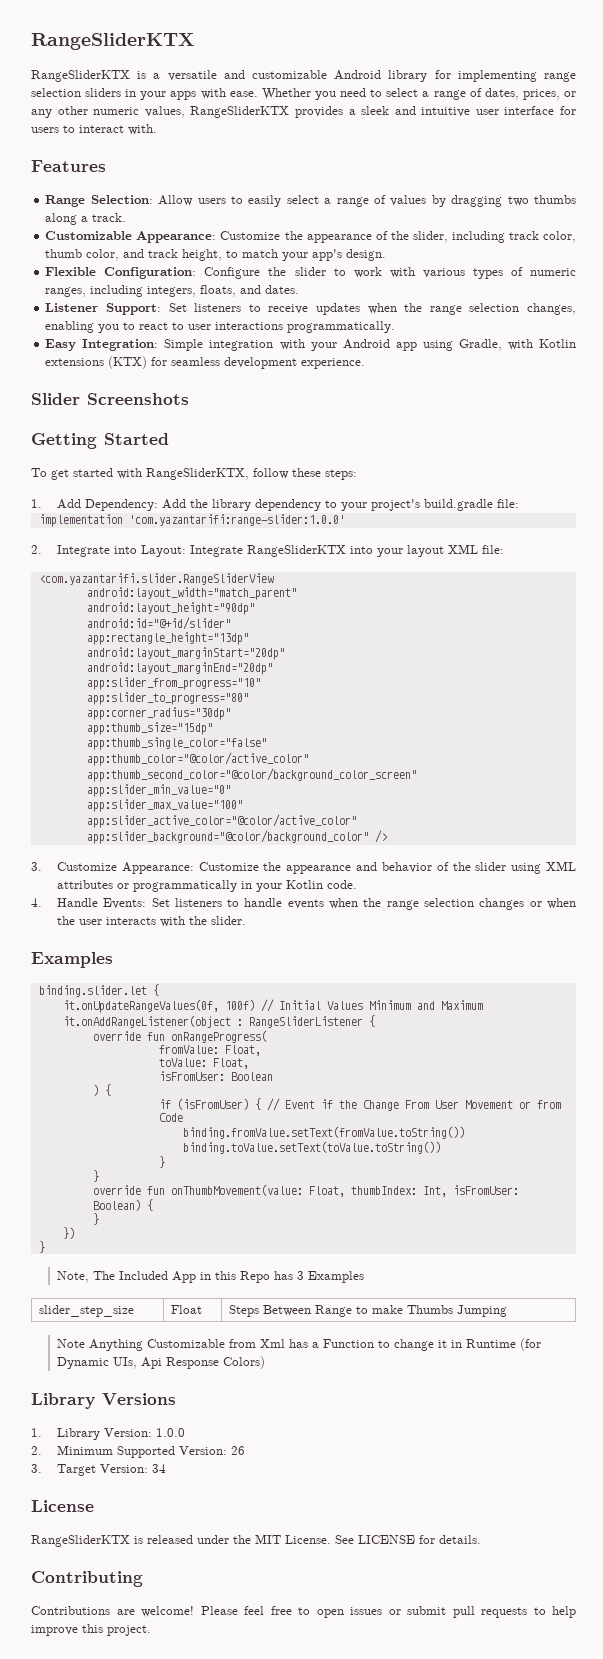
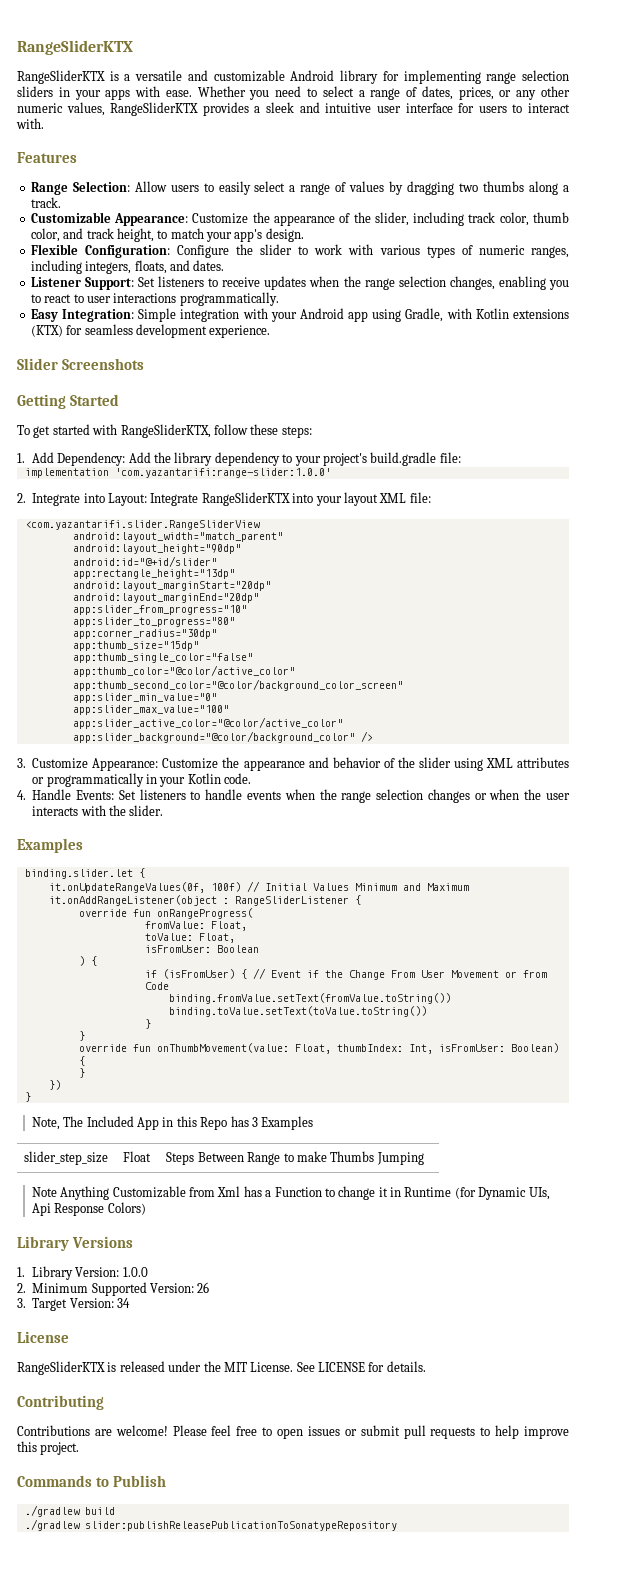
+ Commands to Publish
+ ./gradlew build
+ ./gradlew slider:publishReleasePublicationToSonatypeRepository

